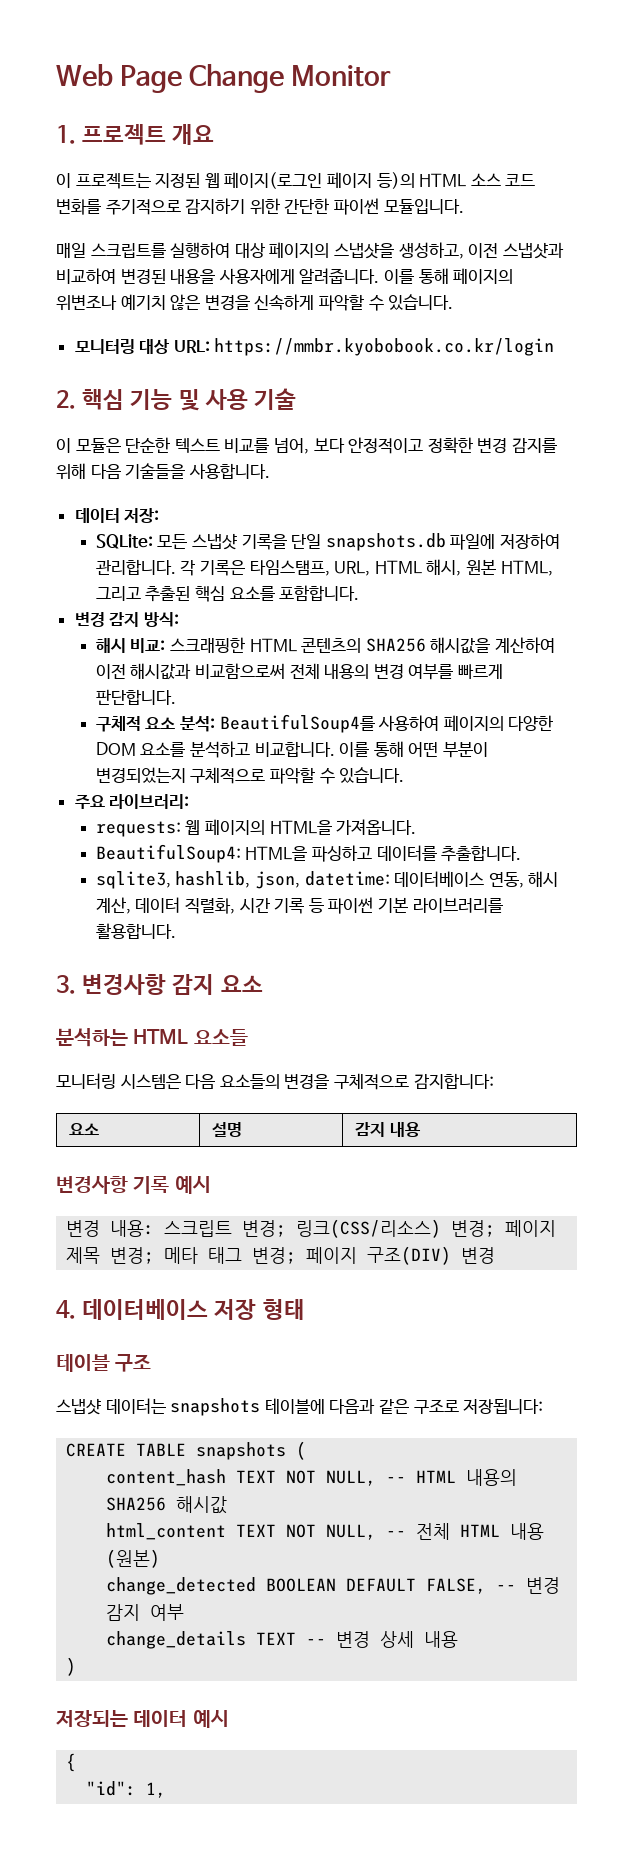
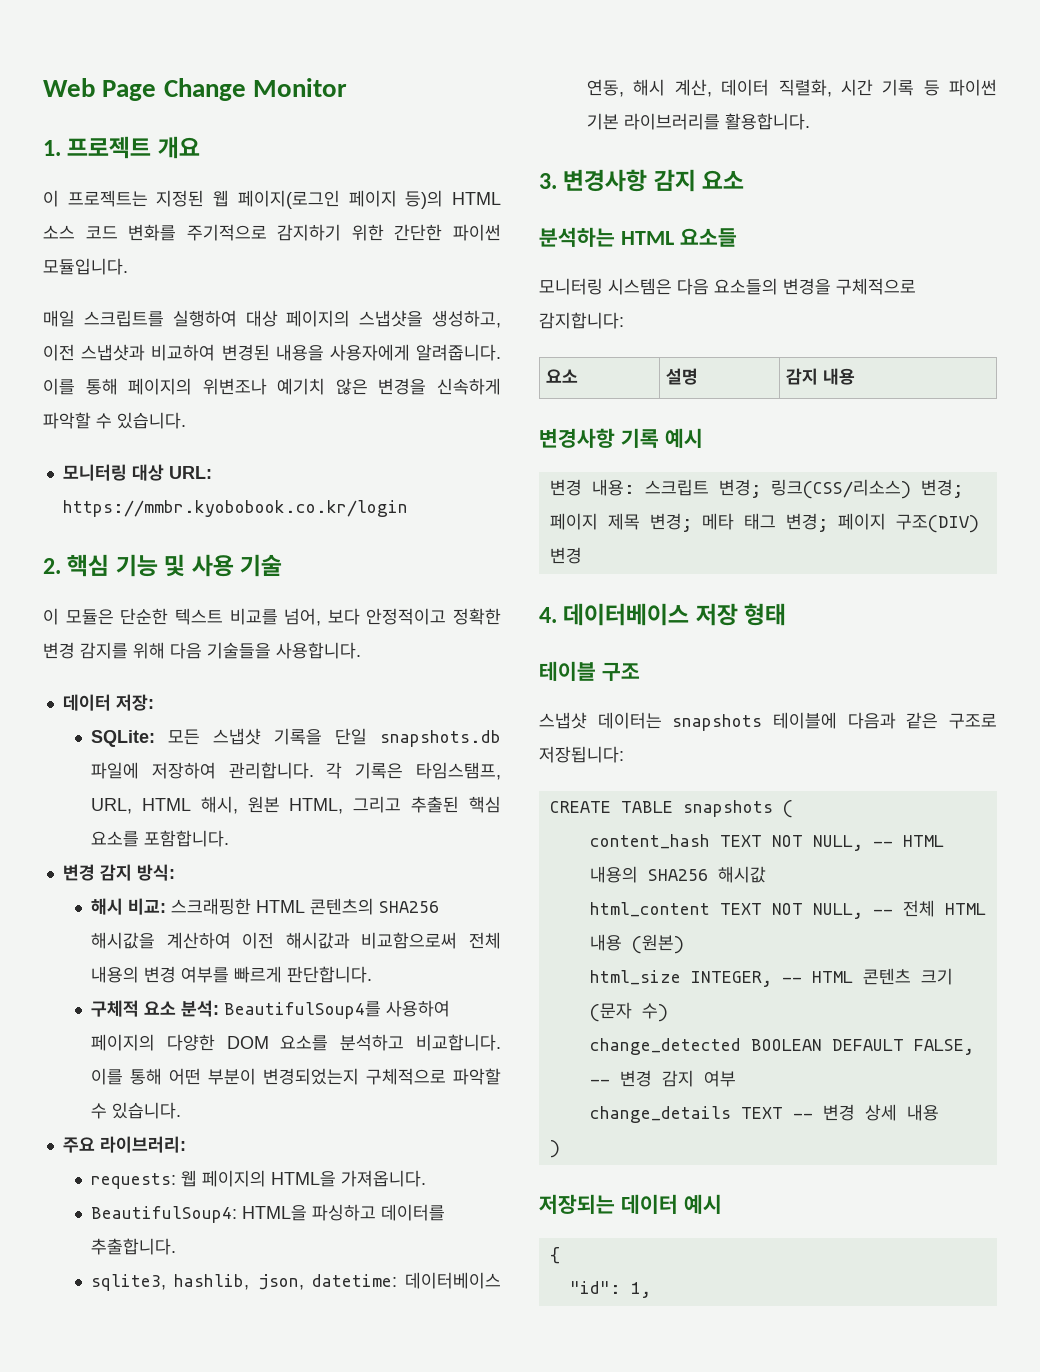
+ html_size INTEGER, -- HTML 콘텐츠 크기 (문자 수)

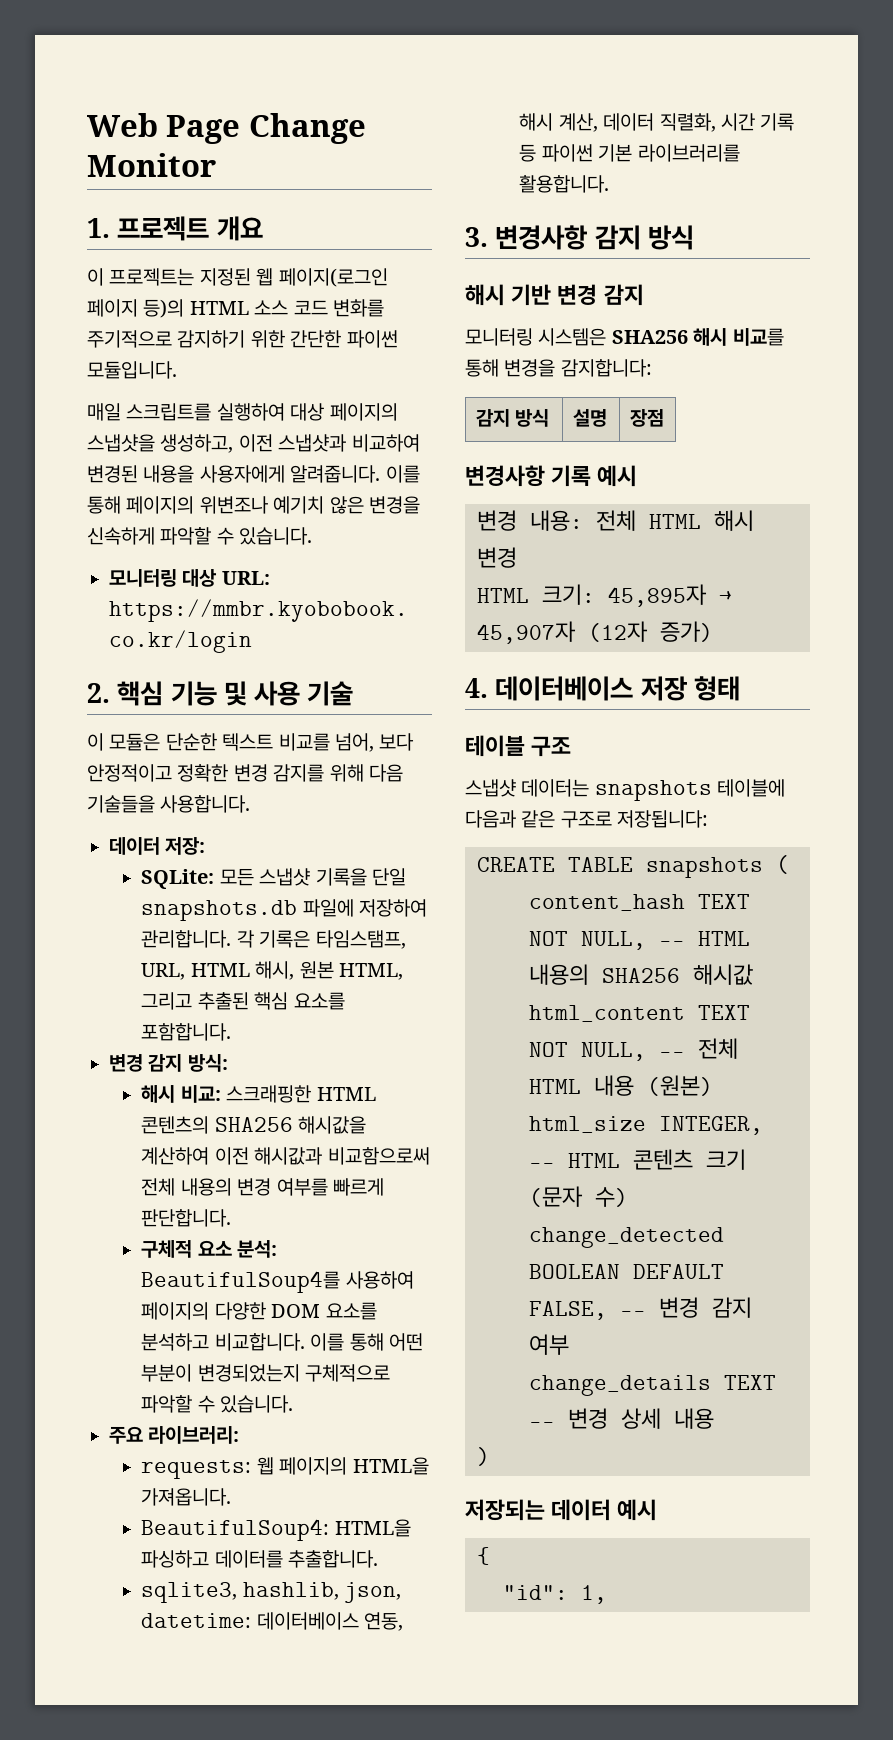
- 3. 변경사항 감지 요소
- 분석하는 HTML 요소들
- 모니터링 시스템은 다음 요소들의 변경을 구체적으로 감지합니다:
+ 3. 변경사항 감지 방식
+ 해시 기반 변경 감지
+ 모니터링 시스템은 SHA256 해시 비교를 통해 변경을 감지합니다:
- 요소 | 설명 | 감지 내용
+ 감지 방식 | 설명 | 장점
- 변경 내용: 스크립트 변경; 링크(CSS/리소스) 변경; 페이지 제목 변경; 메타 태그 변경; 페이지 구조(DIV) 변경
+ 변경 내용: 전체 HTML 해시 변경
+ HTML 크기: 45,895자 → 45,907자 (12자 증가)

